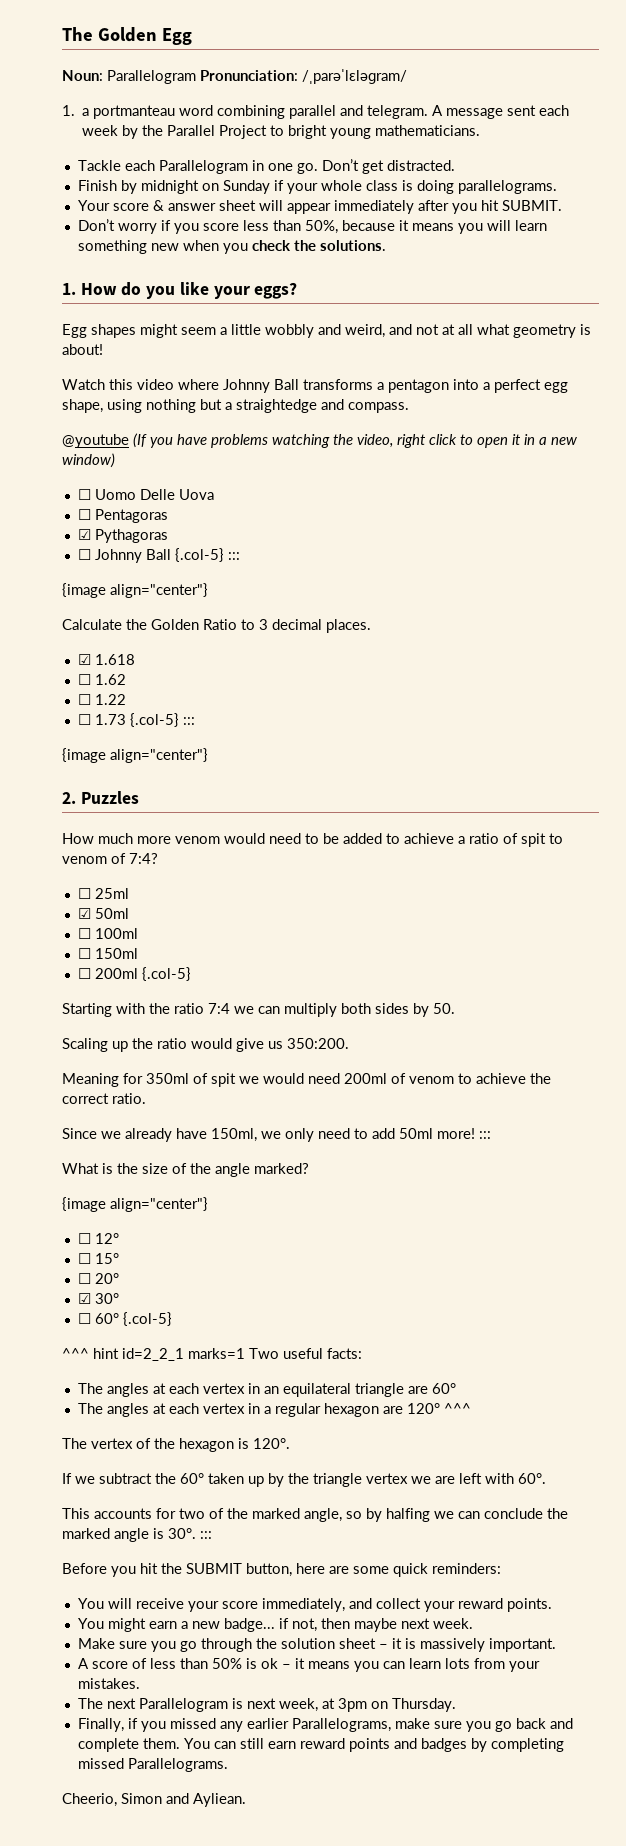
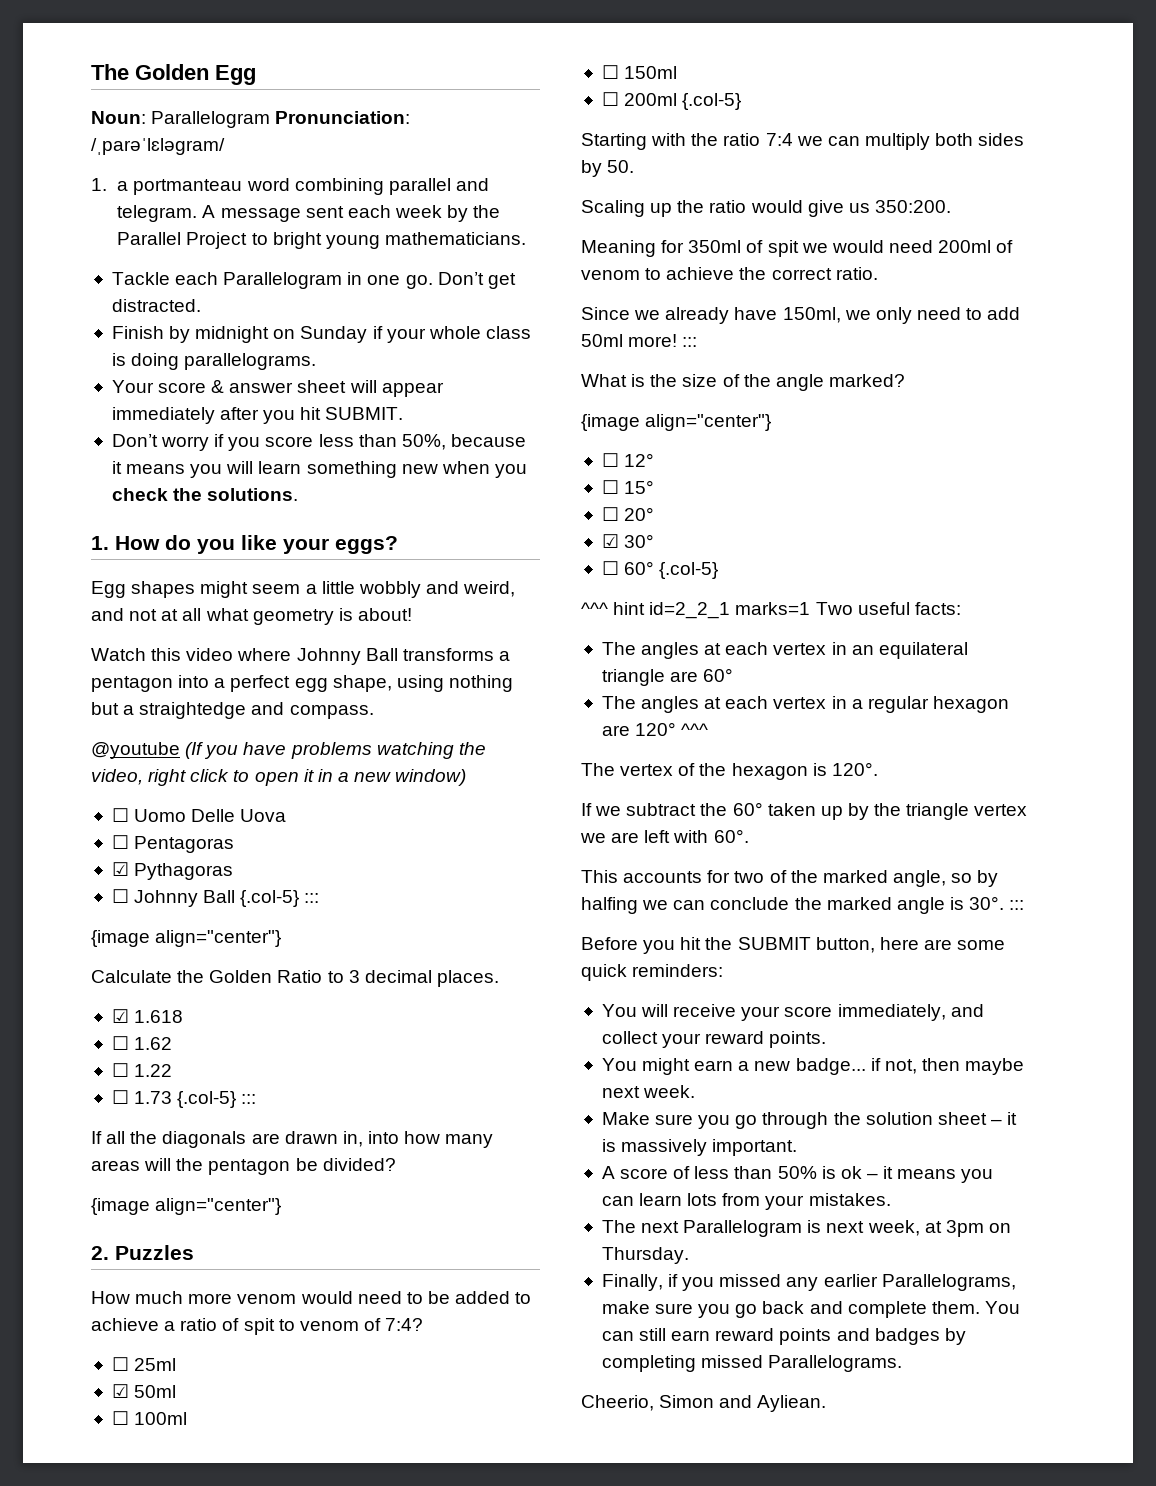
+ If all the diagonals are drawn in, into how many areas will the pentagon be divided?

